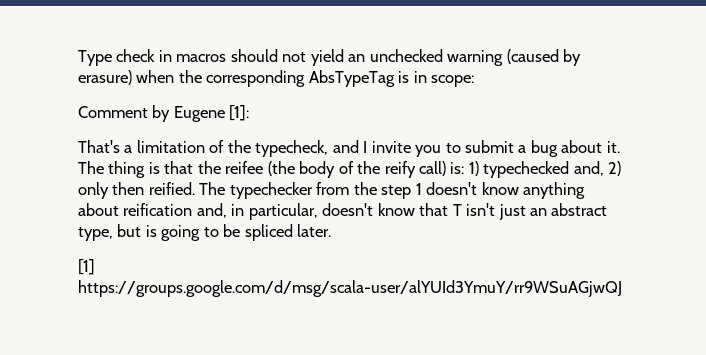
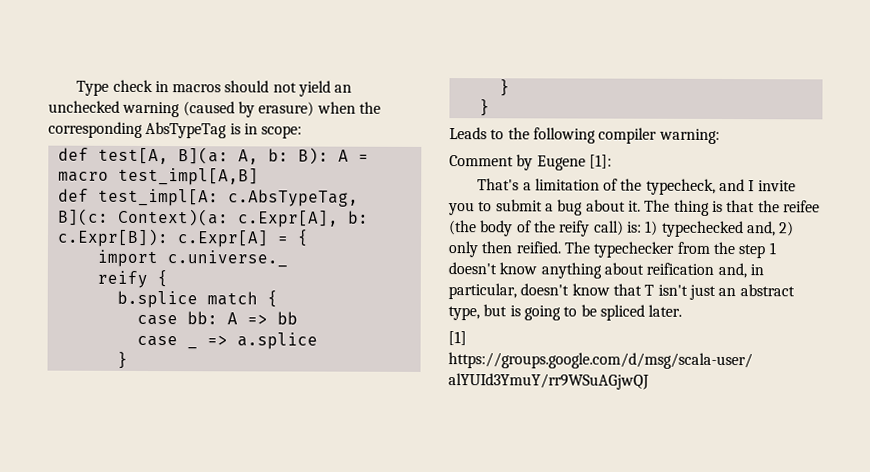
+ def test[A, B](a: A, b: B): A = macro test_impl[A,B]
+ def test_impl[A: c.AbsTypeTag, B](c: Context)(a: c.Expr[A], b: c.Expr[B]): c.Expr[A] = {
+ import c.universe._
+ reify {
+ b.splice match {
+ case bb: A => bb
+ case _ => a.splice
+ }
+ }
+ }
+ Leads to the following compiler warning:

